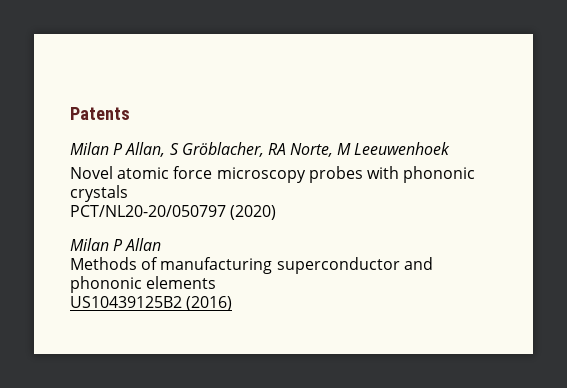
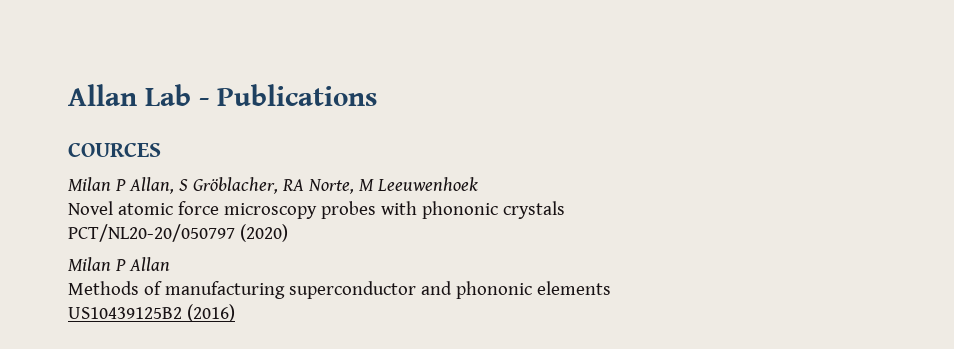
- Patents
+ Allan Lab - Publications
+ COURCES

